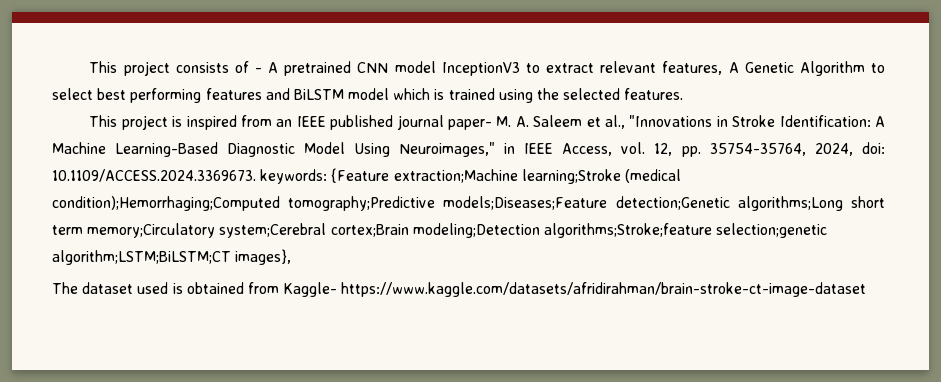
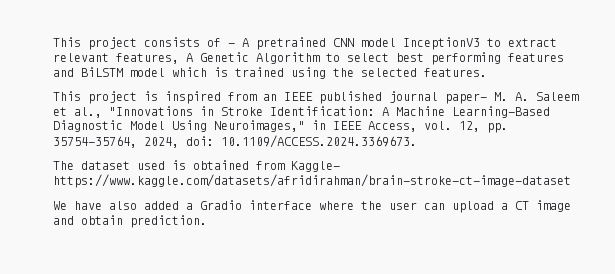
- This project is inspired from an IEEE published journal paper- M. A. Saleem et al., "Innovations in Stroke Identification: A Machine Learning-Based Diagnostic Model Using Neuroimages," in IEEE Access, vol. 12, pp. 35754-35764, 2024, doi: 10.1109/ACCESS.2024.3369673. keywords: {Feature extraction;Machine learning;Stroke (medical condition);Hemorrhaging;Computed tomography;Predictive models;Diseases;Feature detection;Genetic algorithms;Long short term memory;Circulatory system;Cerebral cortex;Brain modeling;Detection algorithms;Stroke;feature selection;genetic algorithm;LSTM;BiLSTM;CT images},
+ This project is inspired from an IEEE published journal paper- M. A. Saleem et al., "Innovations in Stroke Identification: A Machine Learning-Based Diagnostic Model Using Neuroimages," in IEEE Access, vol. 12, pp. 35754-35764, 2024, doi: 10.1109/ACCESS.2024.3369673.
+ We have also added a Gradio interface where the user can upload a CT image and obtain prediction.

